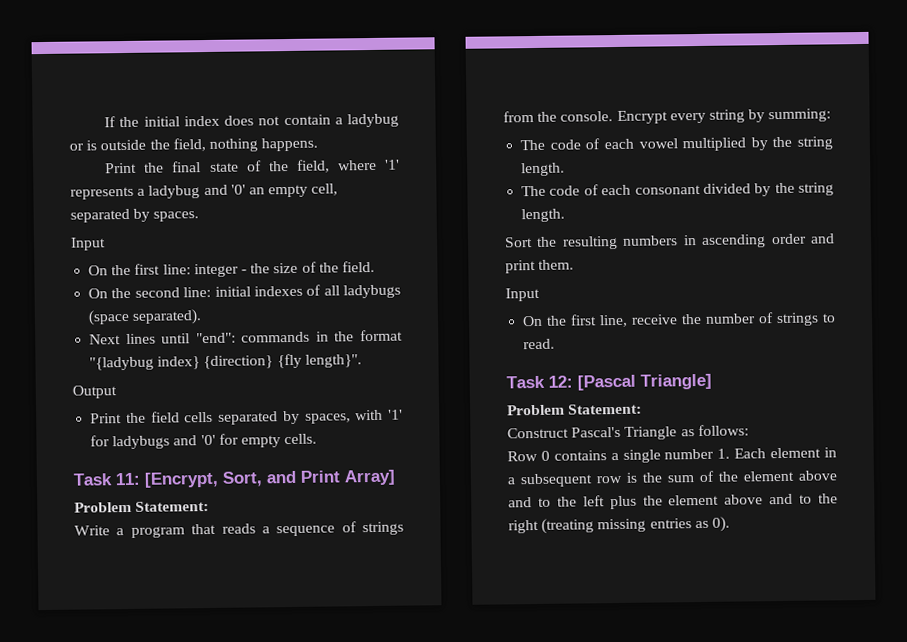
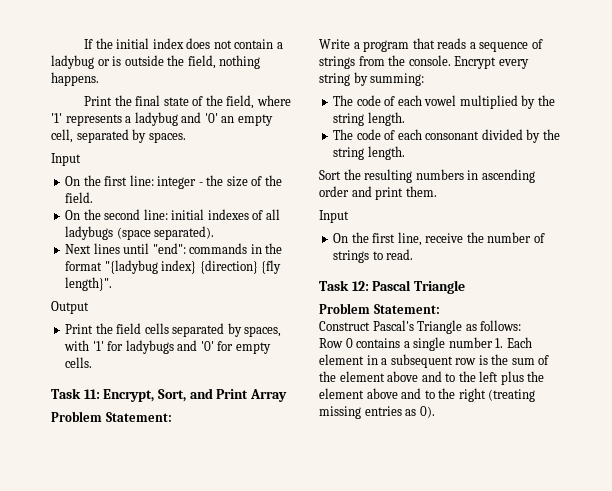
- Task 11: [Encrypt, Sort, and Print Array]
+ Task 11: Encrypt, Sort, and Print Array
- Task 12: [Pascal Triangle]
+ Task 12: Pascal Triangle

